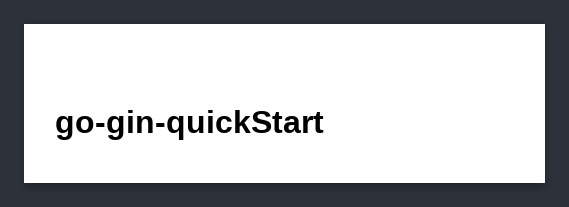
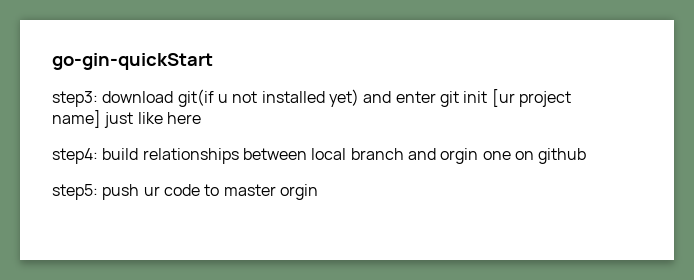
+ step3: download git(if u not installed yet) and enter git init [ur project name] just like here
+ step4: build relationships between local branch and orgin one on github
+ step5: push ur code to master orgin

